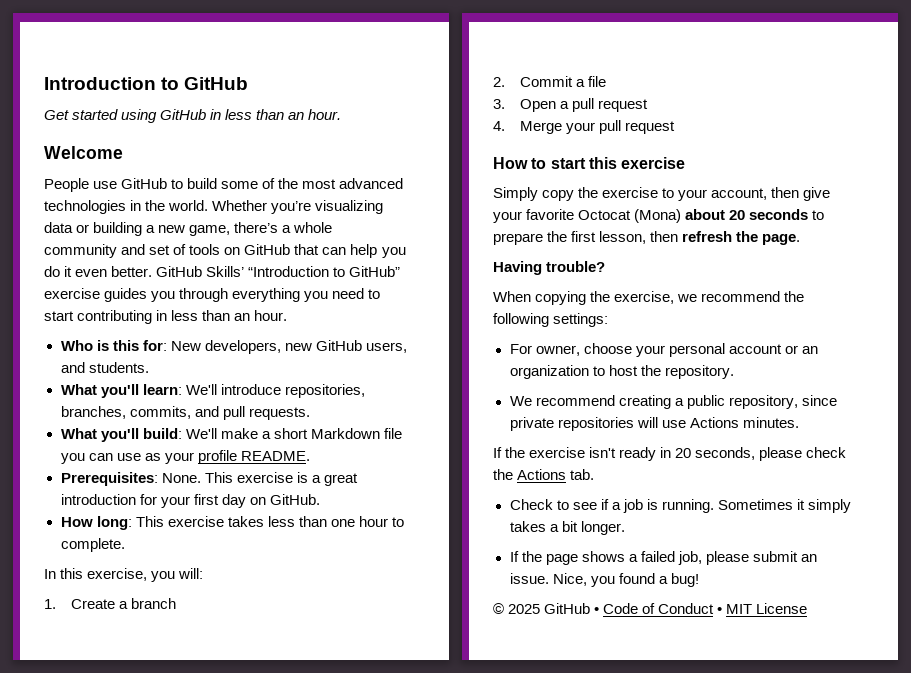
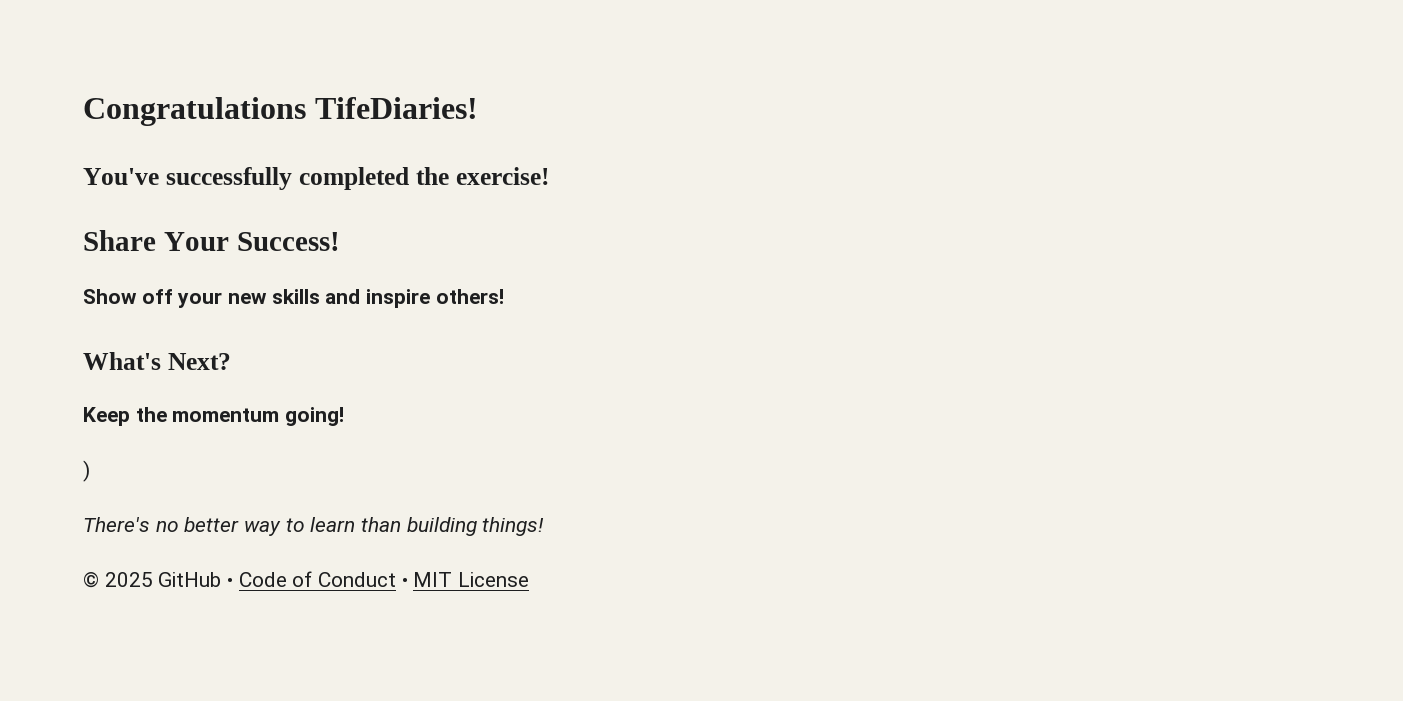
- Introduction to GitHub
- Get started using GitHub in less than an hour.
- Welcome
- People use GitHub to build some of the most advanced technologies in the world. Whether you’re visualizing data or building a new game, there’s a whole community and set of tools on GitHub that can help you do it even better. GitHub Skills’ “Introduction to GitHub” exercise guides you through everything you need to start contributing in less than an hour.
- Who is this for: New developers, new GitHub users, and students.
- What you'll learn: We'll introduce repositories, branches, commits, and pull requests.
- What you'll build: We'll make a short Markdown file you can use as your profile README.
- Prerequisites: None. This exercise is a great introduction for your first day on GitHub.
- How long: This exercise takes less than one hour to complete.
- In this exercise, you will:
- 1. Create a branch
- 2. Commit a file
- 3. Open a pull request
- 4. Merge your pull request
- How to start this exercise
- Simply copy the exercise to your account, then give your favorite Octocat (Mona) about 20 seconds to prepare the first lesson, then refresh the page.
- Having trouble?
- When copying the exercise, we recommend the following settings:
- For owner, choose your personal account or an organization to host the repository.
- We recommend creating a public repository, since private repositories will use Actions minutes.
- If the exercise isn't ready in 20 seconds, please check the Actions tab.
- Check to see if a job is running. Sometimes it simply takes a bit longer.
- If the page shows a failed job, please submit an issue. Nice, you found a bug!
+ Congratulations TifeDiaries!
+ You've successfully completed the exercise!
+ Share Your Success!
+ Show off your new skills and inspire others!
+ What's Next?
+ Keep the momentum going!
+ )
+ There's no better way to learn than building things!

